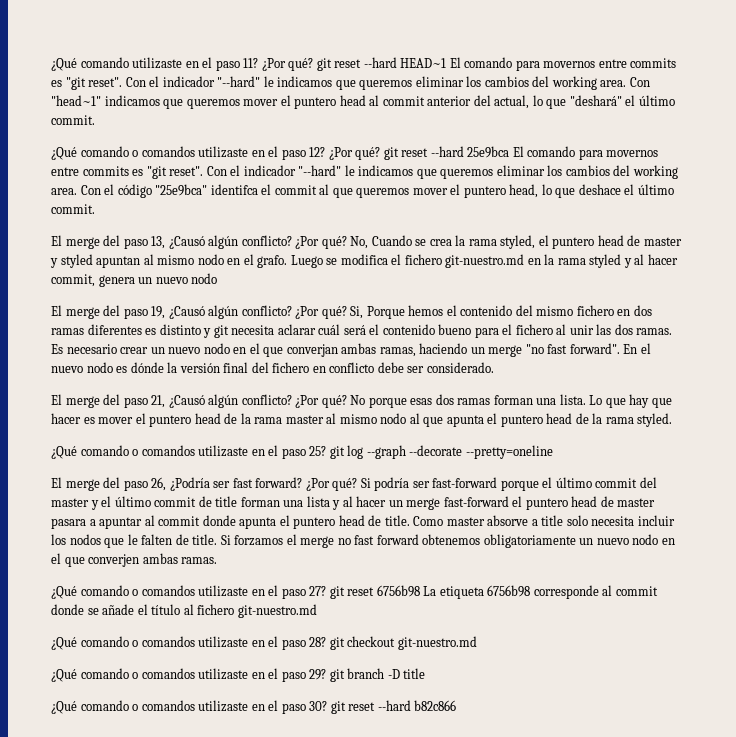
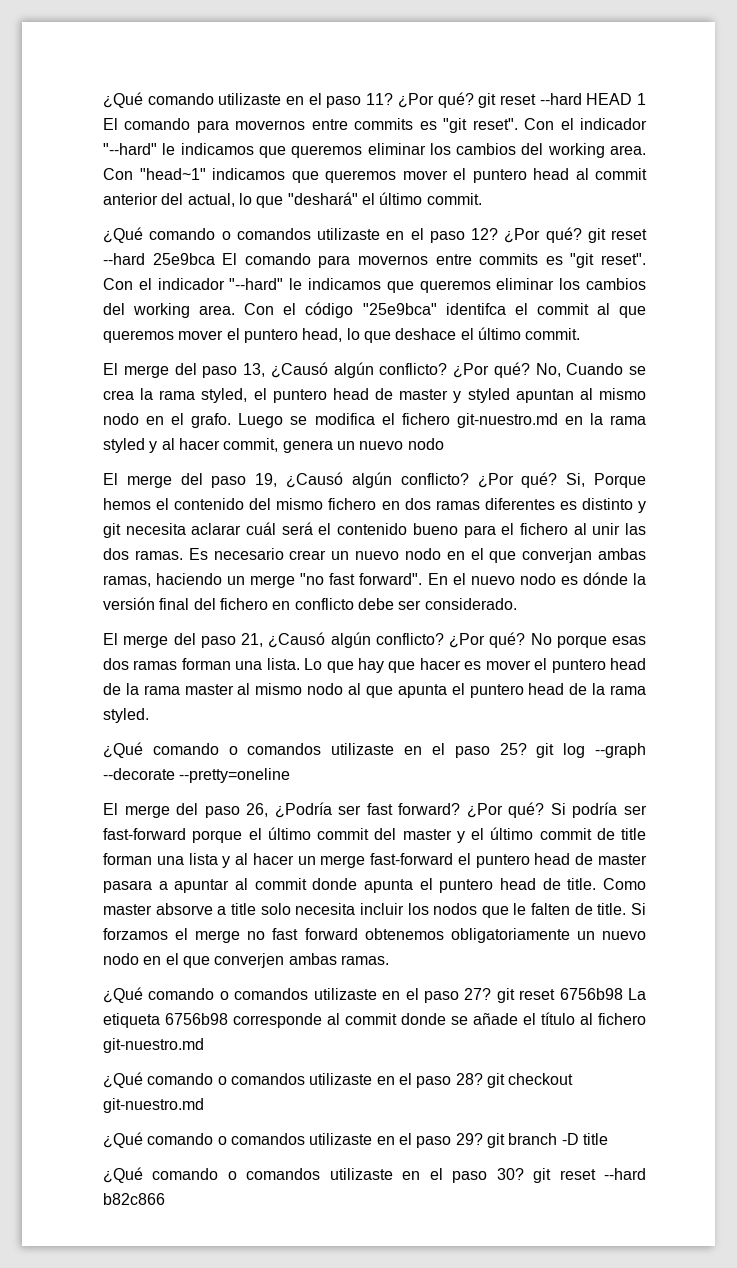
- ¿Por qué? git reset --hard HEAD~1 El comando para movernos entre commits es "git reset".
+ ¿Por qué? git reset --hard HEAD 1 El comando para movernos entre commits es "git reset".

